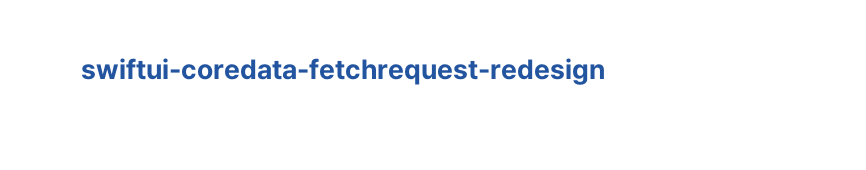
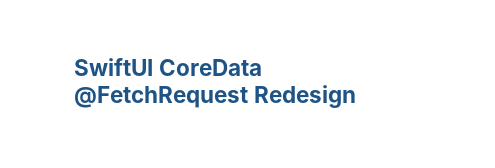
- swiftui-coredata-fetchrequest-redesign
+ SwiftUI CoreData @FetchRequest Redesign

